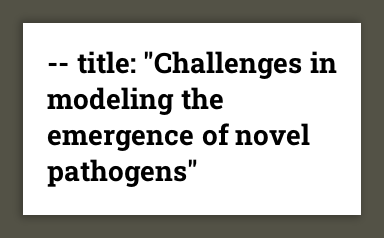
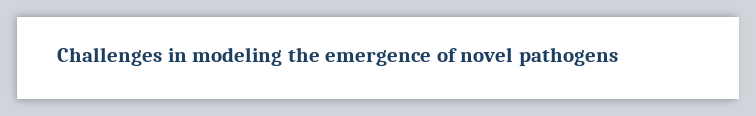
- -- title: "Challenges in modeling the emergence of novel pathogens"
+ Challenges in modeling the emergence of novel pathogens

